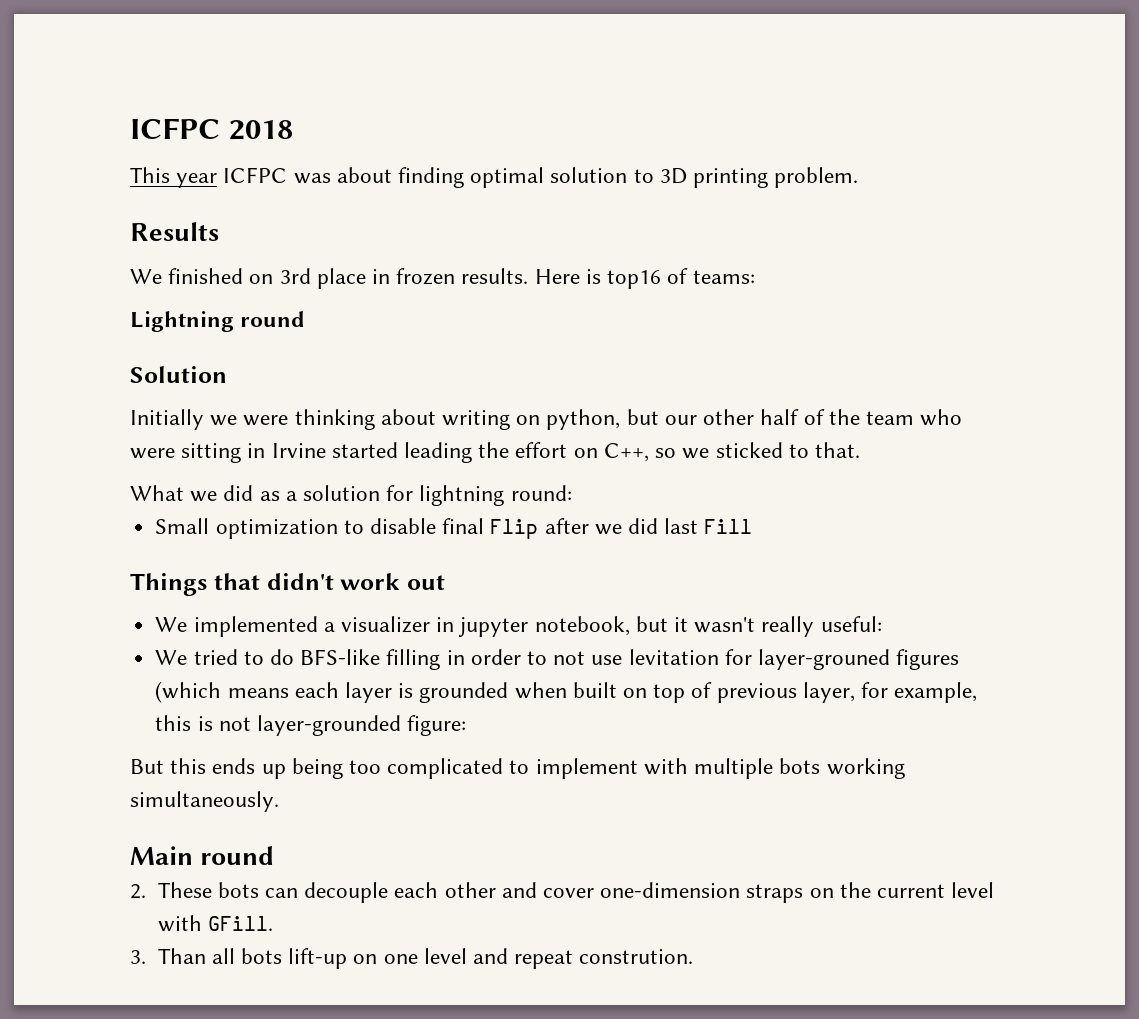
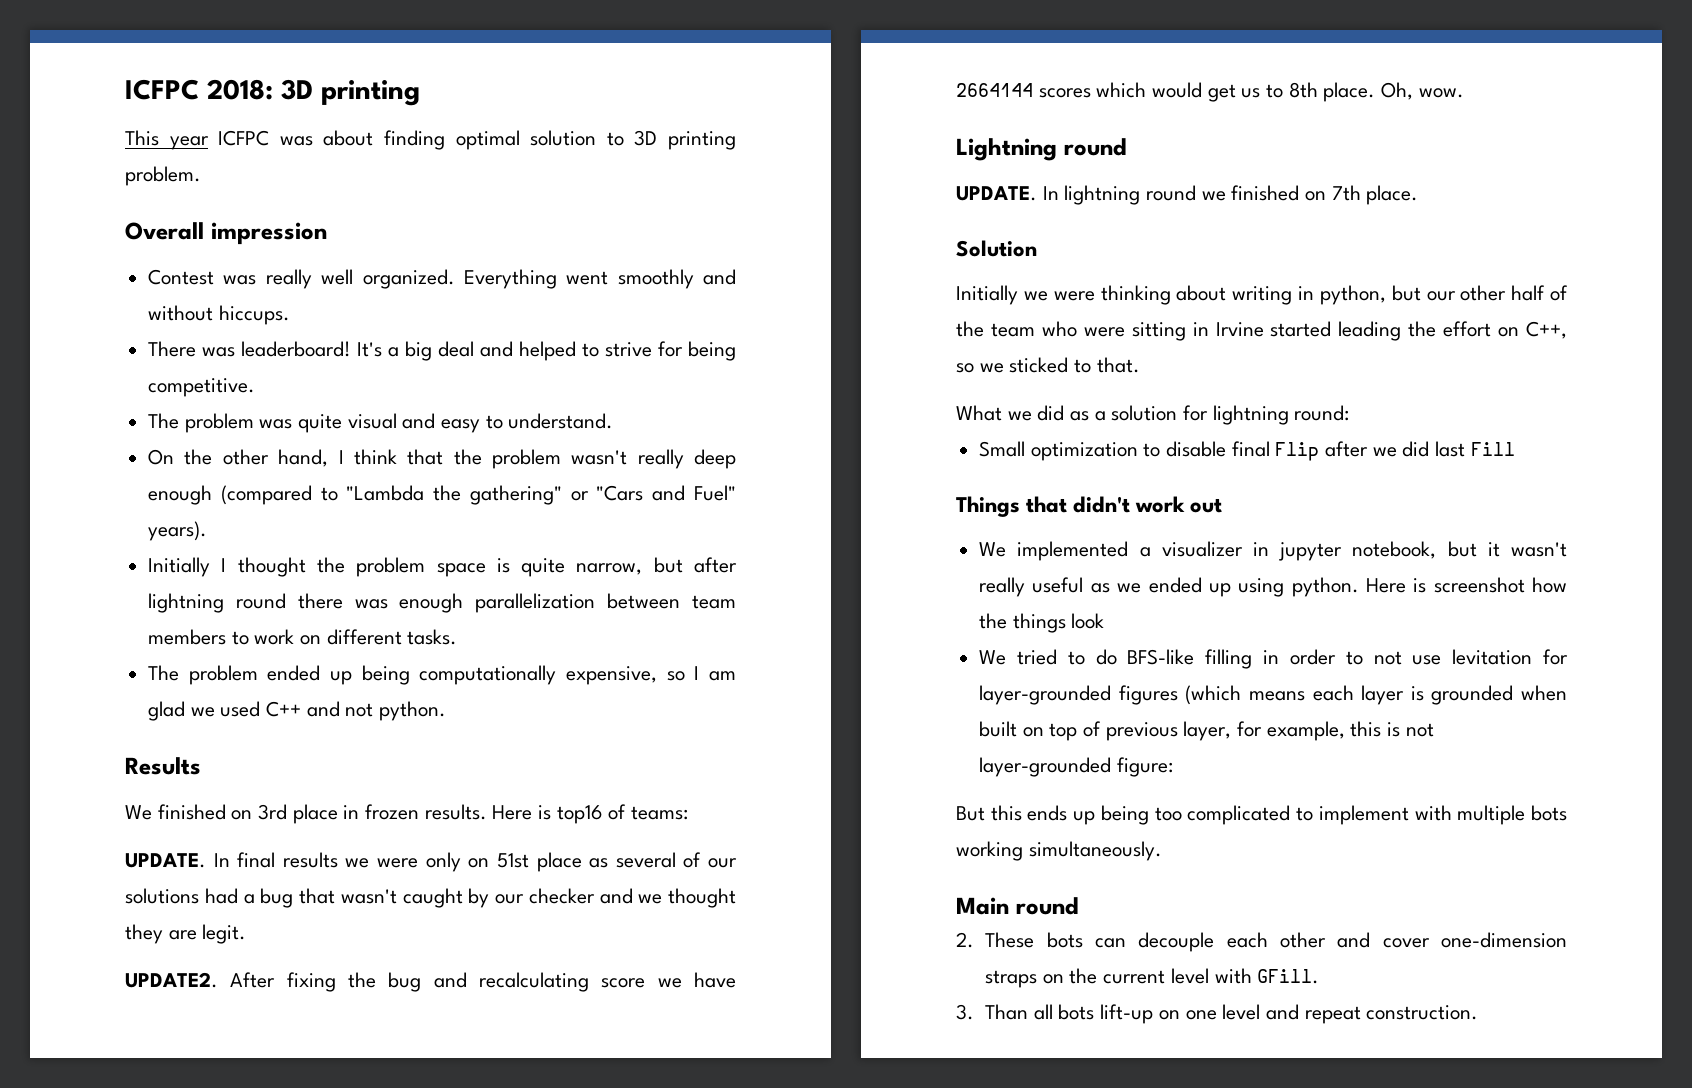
- ICFPC 2018
+ ICFPC 2018: 3D printing
+ Overall impression
+ Contest was really well organized. Everything went smoothly and without hiccups.
+ There was leaderboard! It's a big deal and helped to strive for being competitive.
+ The problem was quite visual and easy to understand.
+ On the other hand, I think that the problem wasn't really deep enough (compared to "Lambda the gathering" or "Cars and Fuel" years).
+ Initially I thought the problem space is quite narrow, but after lightning round there was enough parallelization between team members to work on different tasks.
+ The problem ended up being computationally expensive, so I am glad we used C++ and not python.
+ UPDATE. In final results we were only on 51st place as several of our solutions had a bug that wasn't caught by our checker and we thought they are legit.
+ UPDATE2. After fixing the bug and recalculating score we have 2664144 scores which would get us to 8th place. Oh, wow.
  Lightning round
+ UPDATE. In lightning round we finished on 7th place.
- Initially we were thinking about writing on python, but our other half of the team who were sitting in Irvine started leading the effort on C++, so we sticked to that.
+ Initially we were thinking about writing in python, but our other half of the team who were sitting in Irvine started leading the effort on C++, so we sticked to that.
- We implemented a visualizer in jupyter notebook, but it wasn't really useful:
+ We implemented a visualizer in jupyter notebook, but it wasn't really useful as we ended up using python. Here is screenshot how the things look
- We tried to do BFS-like filling in order to not use levitation for layer-grouned figures (which means each layer is grounded when built on top of previous layer, for example, this is not layer-grounded figure:
+ We tried to do BFS-like filling in order to not use levitation for layer-grounded figures (which means each layer is grounded when built on top of previous layer, for example, this is not layer-grounded figure:
- 3. Than all bots lift-up on one level and repeat constrution.
+ 3. Than all bots lift-up on one level and repeat construction.

